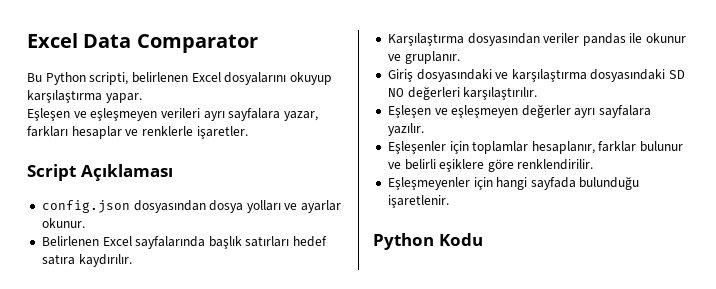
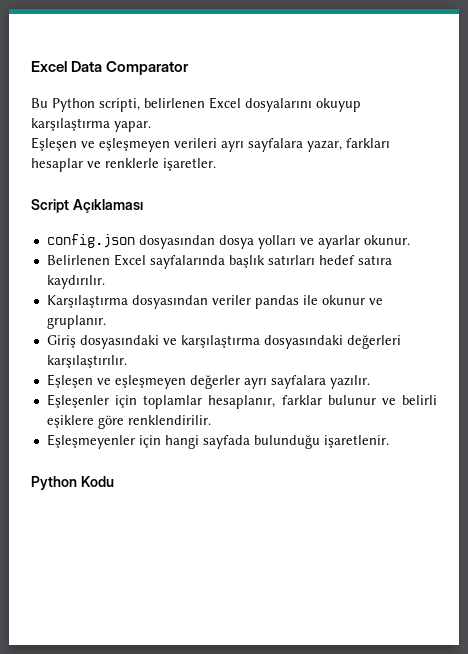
- Giriş dosyasındaki ve karşılaştırma dosyasındaki SD NO değerleri karşılaştırılır.
+ Giriş dosyasındaki ve karşılaştırma dosyasındaki değerleri karşılaştırılır.

